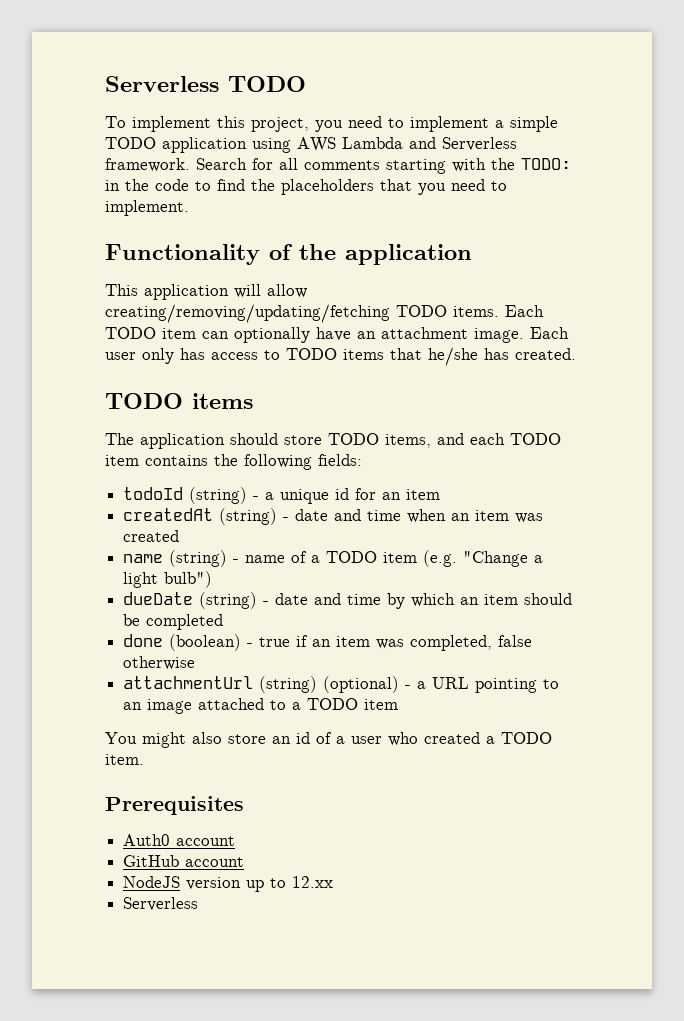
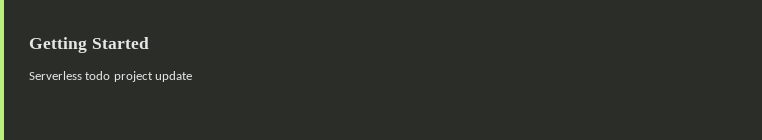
- Serverless TODO
- To implement this project, you need to implement a simple TODO application using AWS Lambda and Serverless framework. Search for all comments starting with the TODO: in the code to find the placeholders that you need to implement.
- Functionality of the application
- This application will allow creating/removing/updating/fetching TODO items. Each TODO item can optionally have an attachment image. Each user only has access to TODO items that he/she has created.
- TODO items
- The application should store TODO items, and each TODO item contains the following fields:
- todoId (string) - a unique id for an item
- createdAt (string) - date and time when an item was created
- name (string) - name of a TODO item (e.g. "Change a light bulb")
- dueDate (string) - date and time by which an item should be completed
- done (boolean) - true if an item was completed, false otherwise
- attachmentUrl (string) (optional) - a URL pointing to an image attached to a TODO item
- You might also store an id of a user who created a TODO item.
- Prerequisites
- Auth0 account
- GitHub account
- NodeJS version up to 12.xx
- Serverless
+ Getting Started
+ Serverless todo project update

